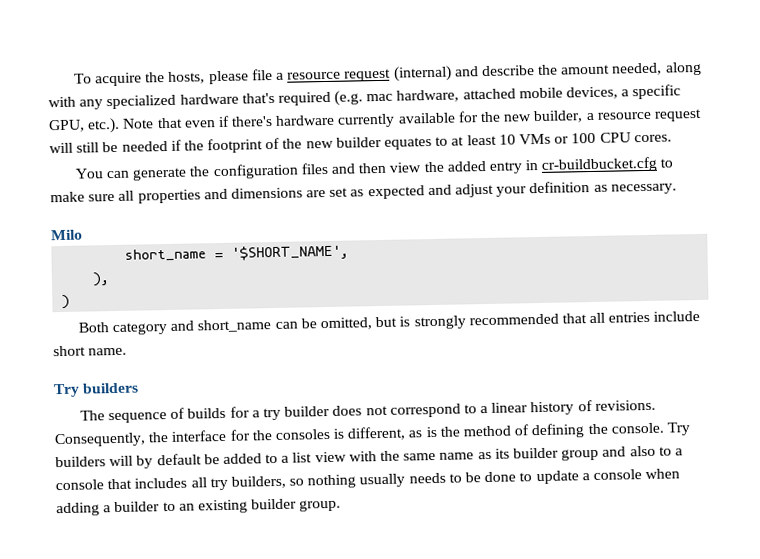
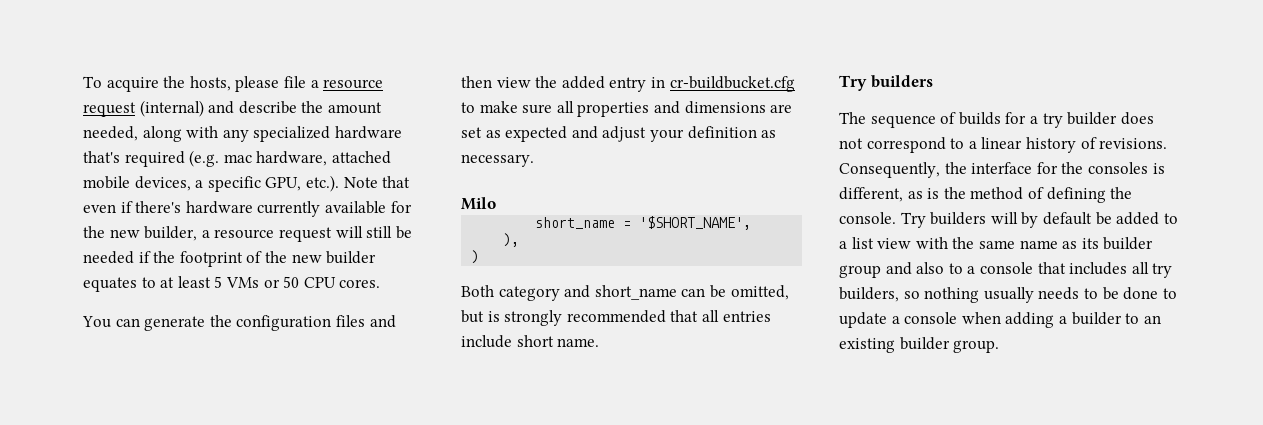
- To acquire the hosts, please file a resource request (internal) and describe the amount needed, along with any specialized hardware that's required (e.g. mac hardware, attached mobile devices, a specific GPU, etc.). Note that even if there's hardware currently available for the new builder, a resource request will still be needed if the footprint of the new builder equates to at least 10 VMs or 100 CPU cores.
+ To acquire the hosts, please file a resource request (internal) and describe the amount needed, along with any specialized hardware that's required (e.g. mac hardware, attached mobile devices, a specific GPU, etc.). Note that even if there's hardware currently available for the new builder, a resource request will still be needed if the footprint of the new builder equates to at least 5 VMs or 50 CPU cores.

